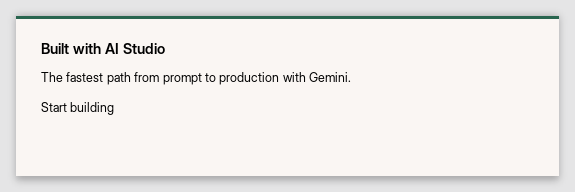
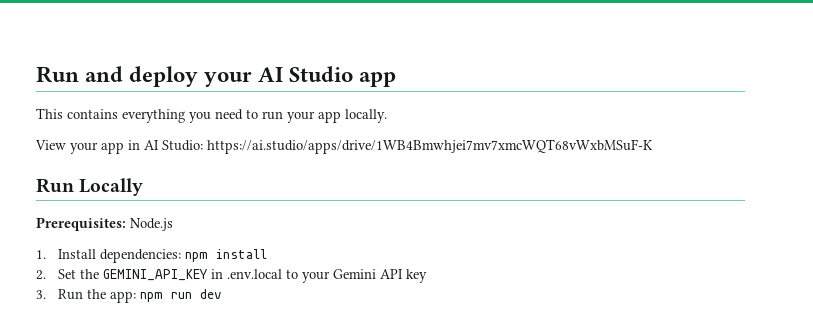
- Built with AI Studio
- The fastest path from prompt to production with Gemini.
- Start building
+ Run and deploy your AI Studio app
+ This contains everything you need to run your app locally.
+ View your app in AI Studio: https://ai.studio/apps/drive/1WB4Bmwhjei7mv7xmcWQT68vWxbMSuF-K
+ Run Locally
+ Prerequisites: Node.js
+ 1. Install dependencies: npm install
+ 2. Set the GEMINI_API_KEY in .env.local to your Gemini API key
+ 3. Run the app: npm run dev

